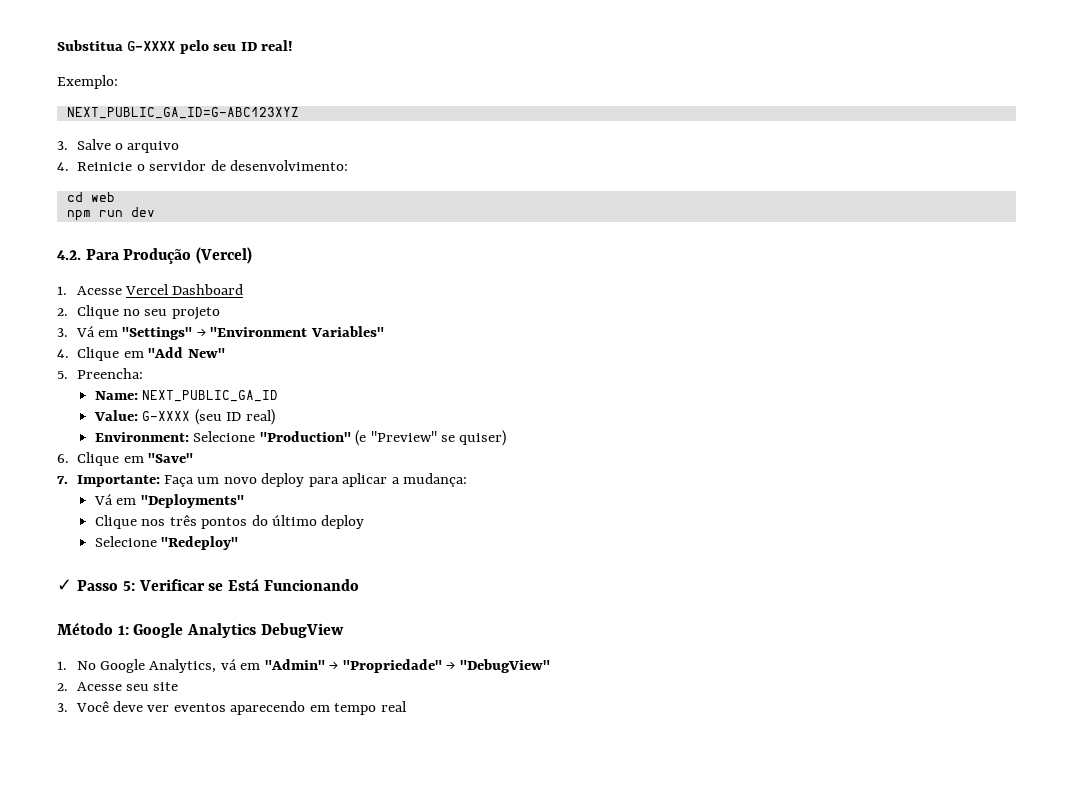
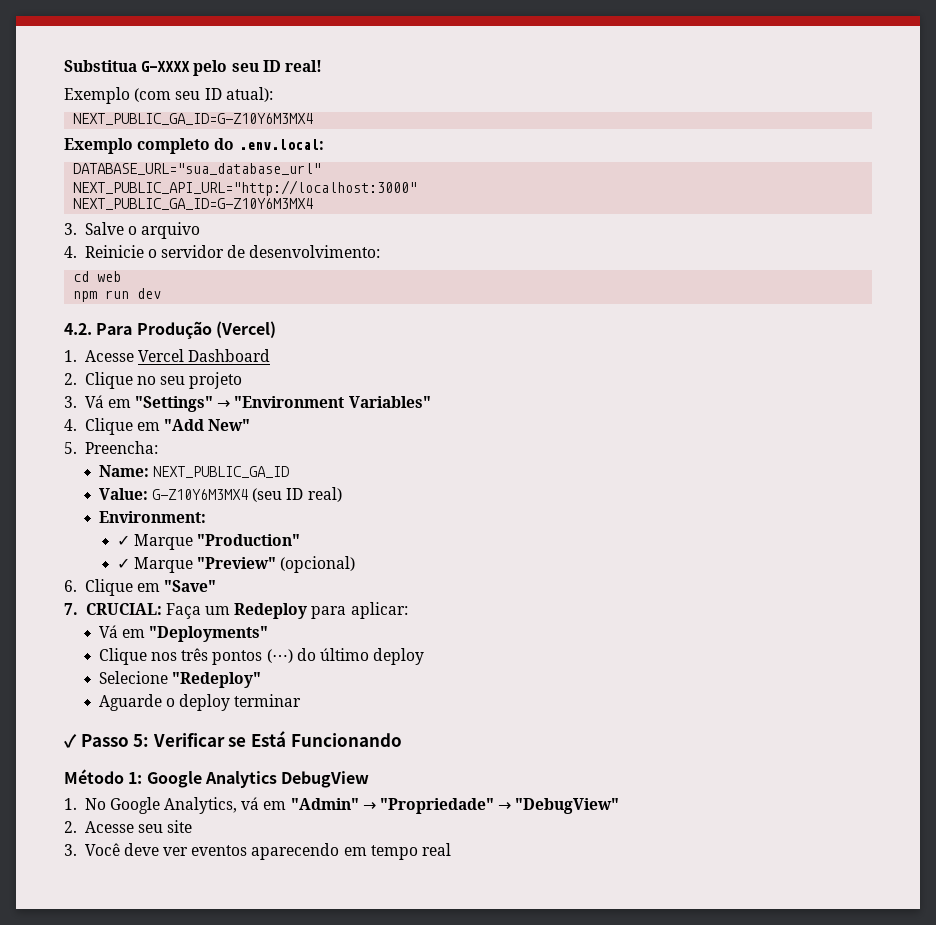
- Exemplo:
- NEXT_PUBLIC_GA_ID=G-ABC123XYZ
+ Exemplo (com seu ID atual):
+ NEXT_PUBLIC_GA_ID=G-Z10Y6M3MX4
+ Exemplo completo do .env.local:
+ DATABASE_URL="sua_database_url"
+ NEXT_PUBLIC_API_URL="http://localhost:3000"
+ NEXT_PUBLIC_GA_ID=G-Z10Y6M3MX4
- Value: G-XXXX (seu ID real)
+ Value: G-Z10Y6M3MX4 (seu ID real)
- Environment: Selecione "Production" (e "Preview" se quiser)
+ Environment:
+ ✓ Marque "Production"
+ ✓ Marque "Preview" (opcional)
- 7. Importante: Faça um novo deploy para aplicar a mudança:
+ 7. CRUCIAL: Faça um Redeploy para aplicar:
- Clique nos três pontos do último deploy
+ Clique nos três pontos (⋯) do último deploy
+ Aguarde o deploy terminar

